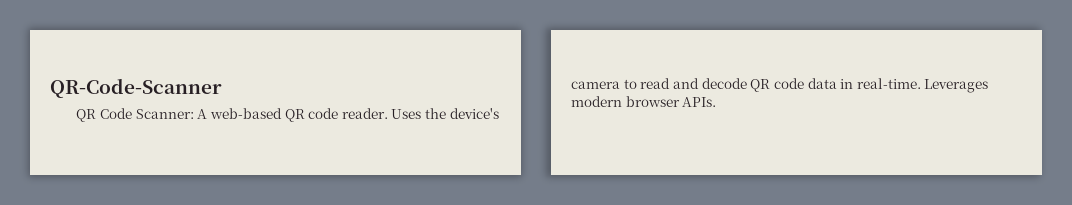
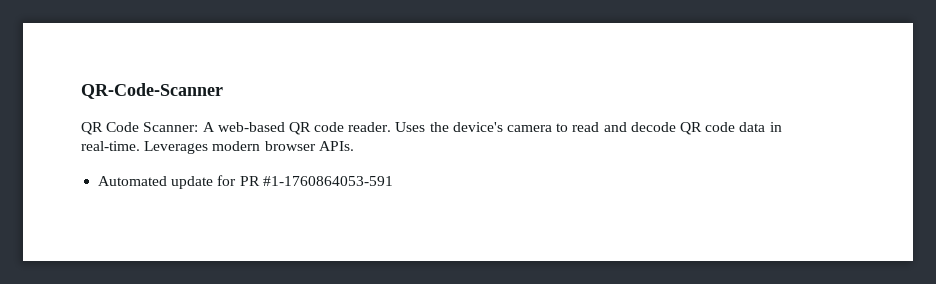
+ Automated update for PR #1-1760864053-591

